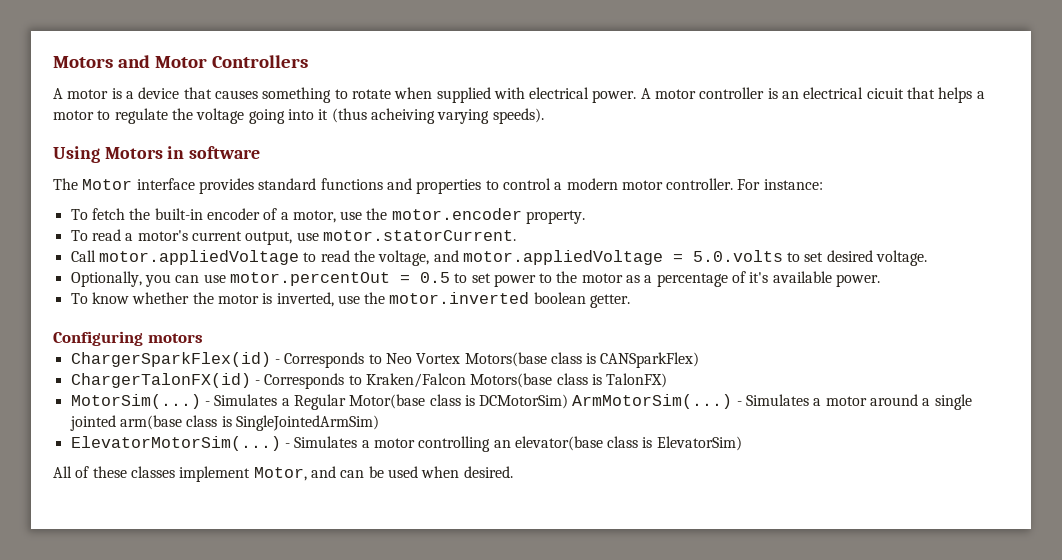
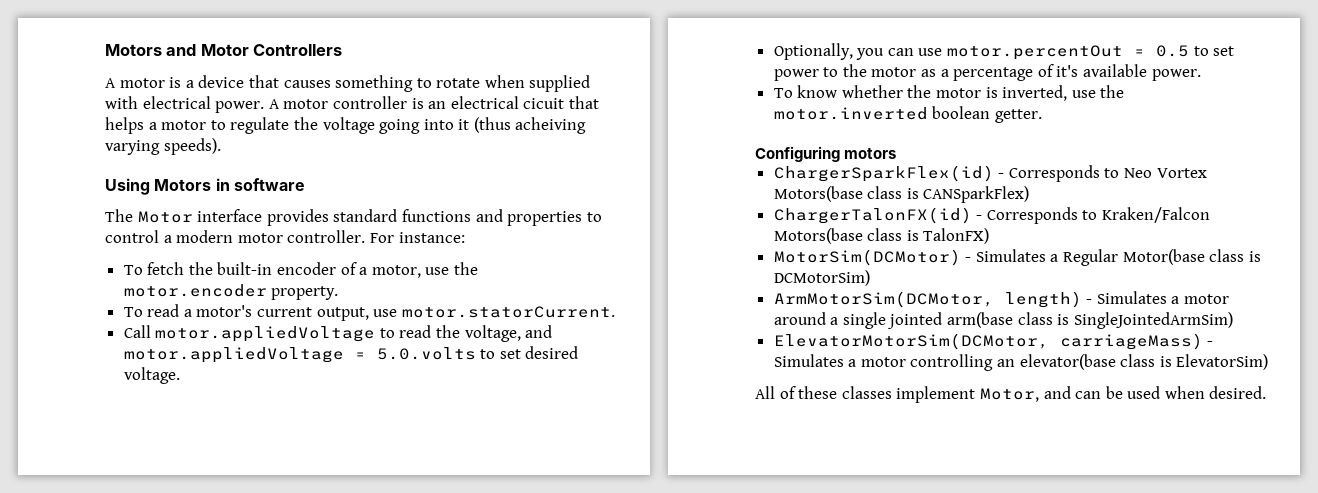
- MotorSim(...) - Simulates a Regular Motor(base class is DCMotorSim) ArmMotorSim(...) - Simulates a motor around a single jointed arm(base class is SingleJointedArmSim)
+ MotorSim(DCMotor) - Simulates a Regular Motor(base class is DCMotorSim)
+ ArmMotorSim(DCMotor, length) - Simulates a motor around a single jointed arm(base class is SingleJointedArmSim)
- ElevatorMotorSim(...) - Simulates a motor controlling an elevator(base class is ElevatorSim)
+ ElevatorMotorSim(DCMotor, carriageMass) - Simulates a motor controlling an elevator(base class is ElevatorSim)

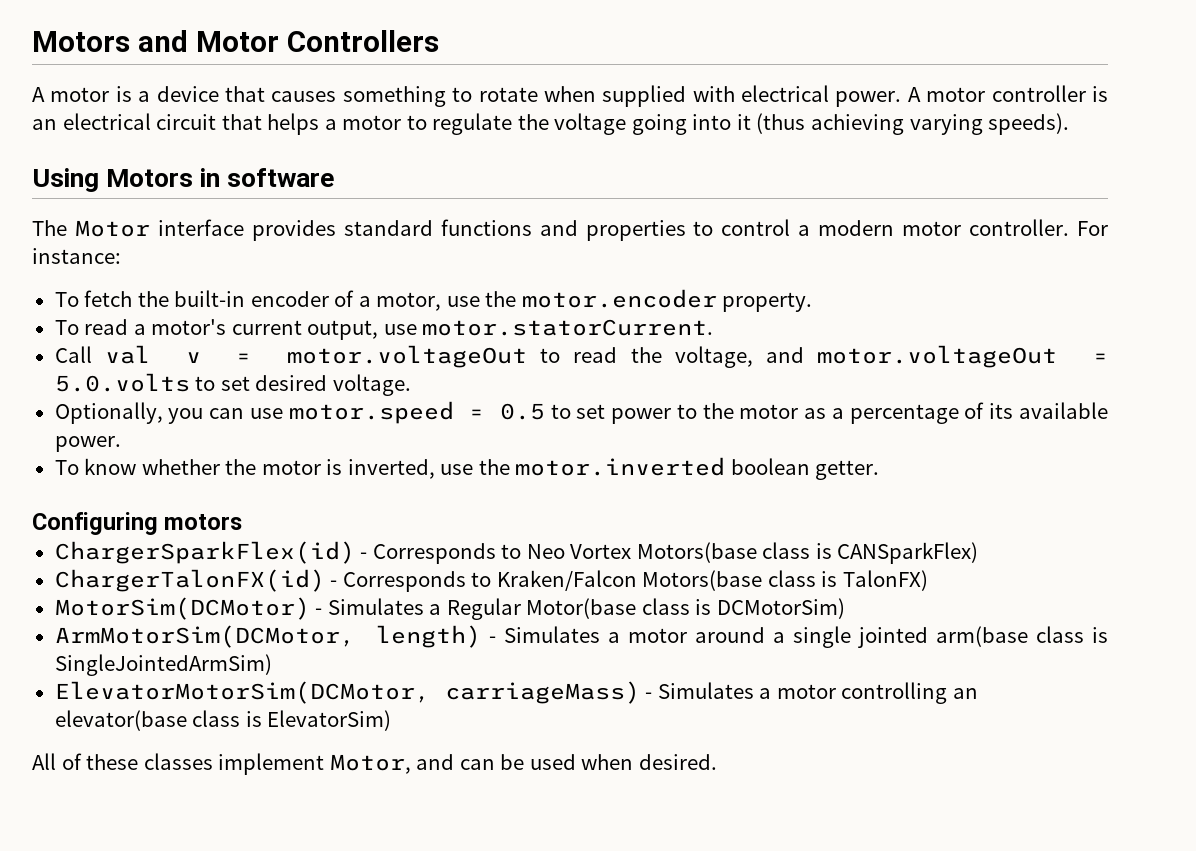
- A motor controller is an electrical cicuit that helps a motor to regulate the voltage going into it (thus acheiving varying speeds).
+ A motor controller is an electrical circuit that helps a motor to regulate the voltage going into it (thus achieving varying speeds).
- Call motor.appliedVoltage to read the voltage, and motor.appliedVoltage = 5.0.volts to set desired voltage.
+ Call val v = motor.voltageOut to read the voltage, and motor.voltageOut = 5.0.volts to set desired voltage.
- Optionally, you can use motor.percentOut = 0.5 to set power to the motor as a percentage of it's available power.
+ Optionally, you can use motor.speed = 0.5 to set power to the motor as a percentage of its available power.

